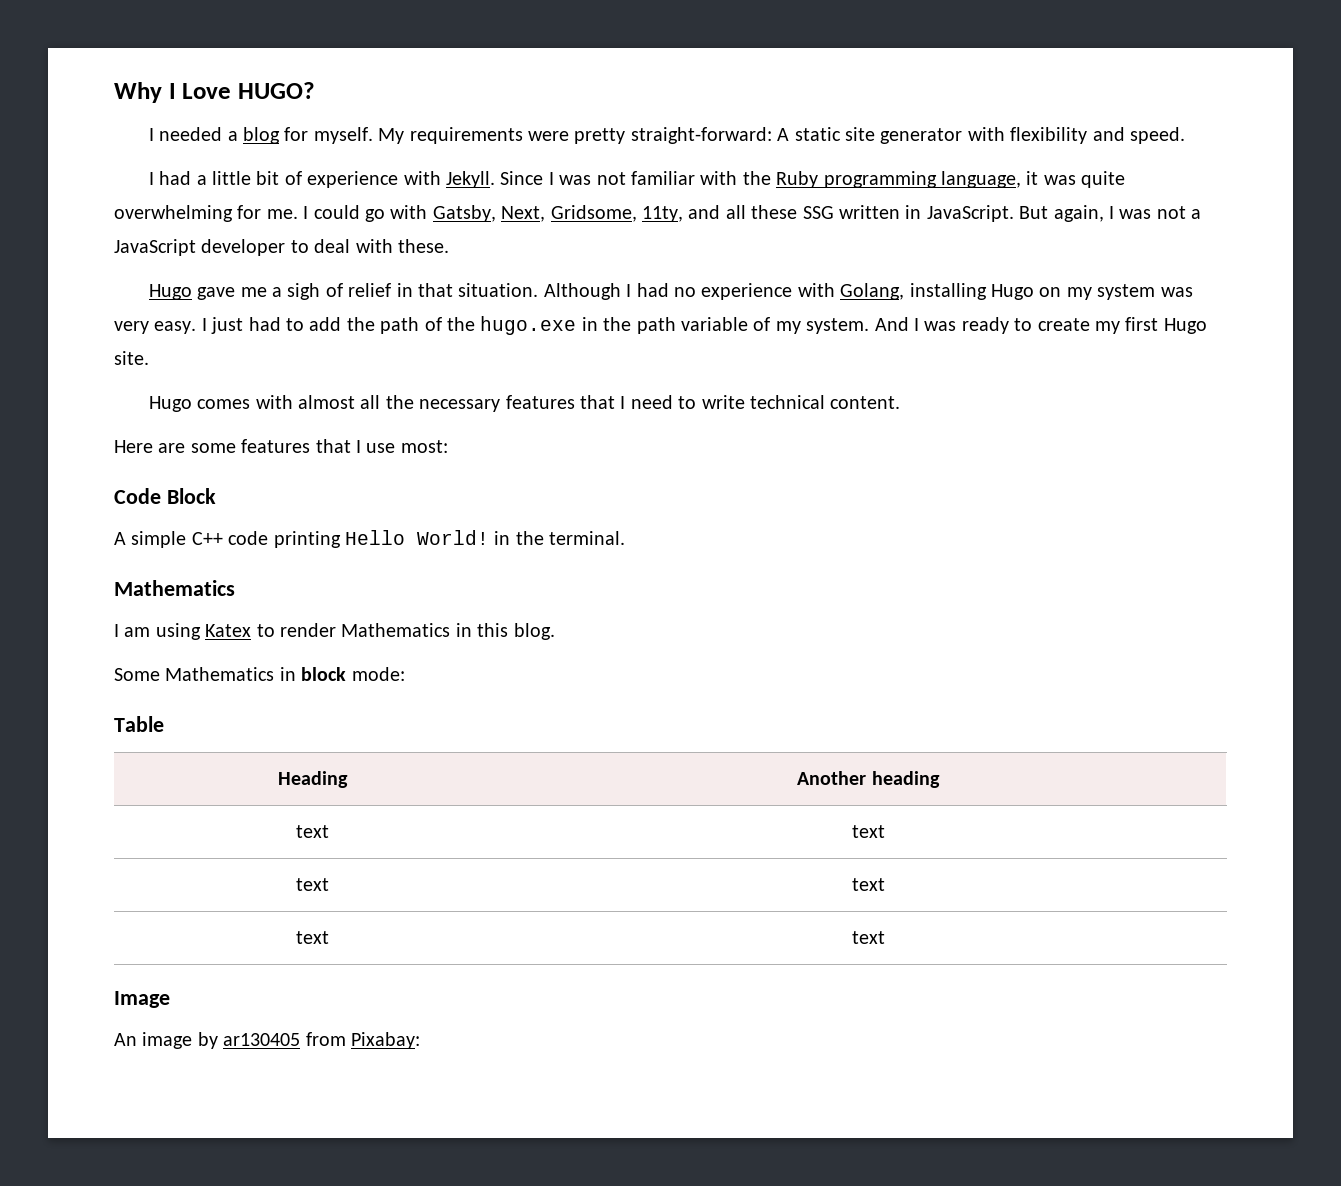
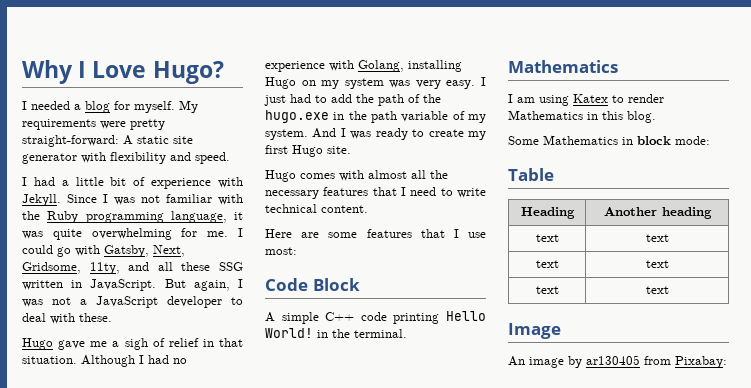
- Why I Love HUGO?
+ Why I Love Hugo?

